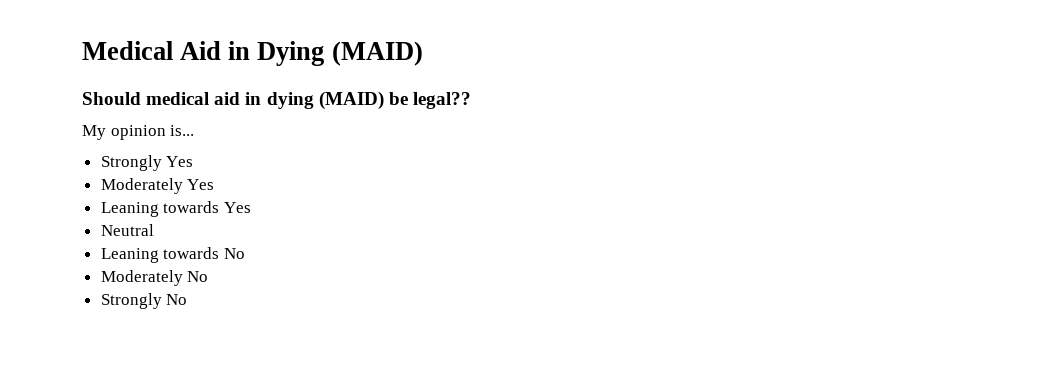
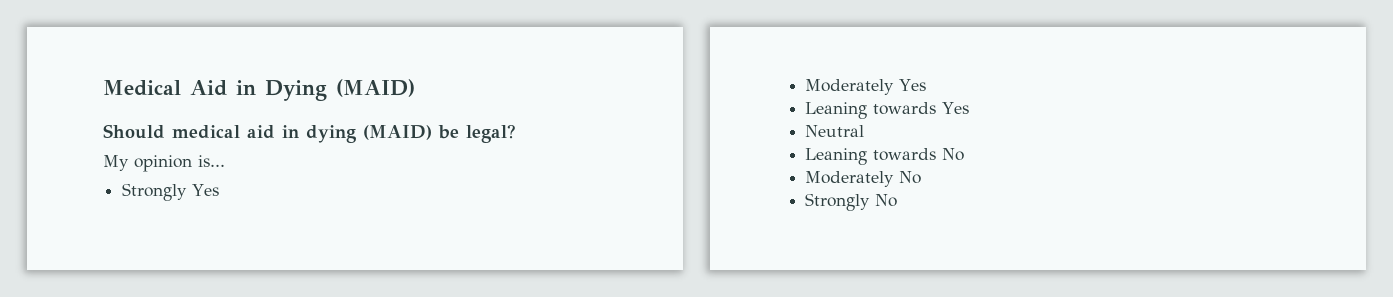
- Should medical aid in dying (MAID) be legal??
+ Should medical aid in dying (MAID) be legal?

